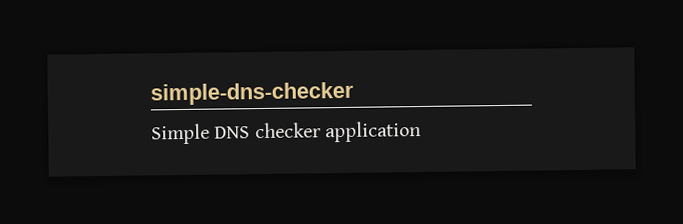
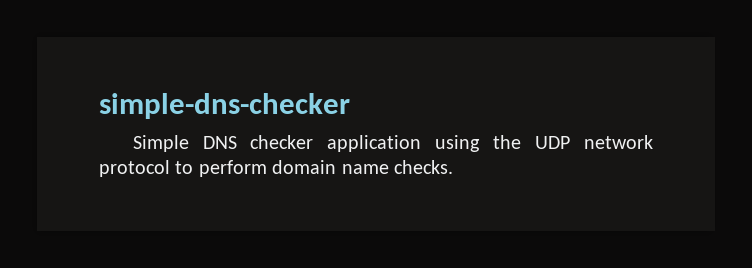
- Simple DNS checker application
+ Simple DNS checker application using the UDP network protocol to perform domain name checks.

